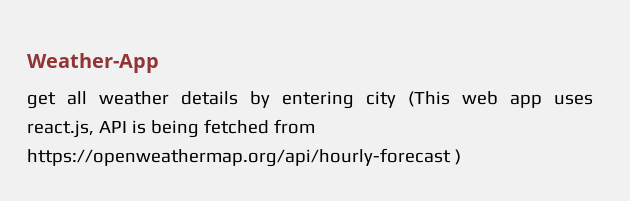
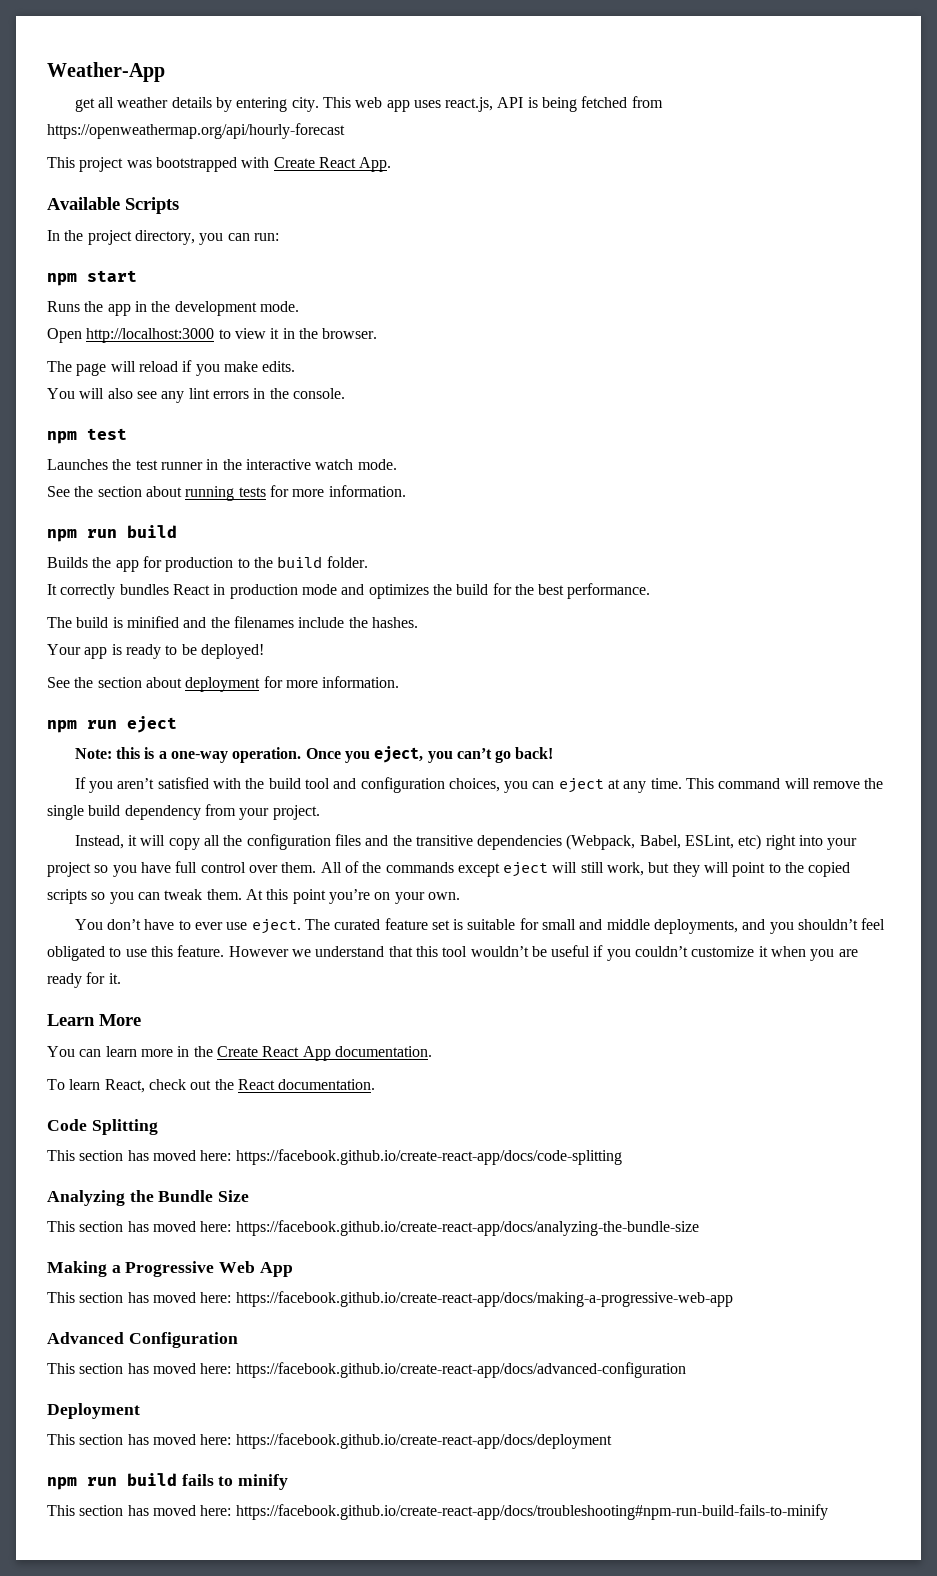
- get all weather details by entering city (This web app uses react.js, API is being fetched from https://openweathermap.org/api/hourly-forecast )
+ get all weather details by entering city. This web app uses react.js, API is being fetched from https://openweathermap.org/api/hourly-forecast
+ This project was bootstrapped with Create React App.
+ Available Scripts
+ In the project directory, you can run:
+ npm start
+ Runs the app in the development mode.
+ Open http://localhost:3000 to view it in the browser.
+ The page will reload if you make edits.
+ You will also see any lint errors in the console.
+ npm test
+ Launches the test runner in the interactive watch mode.
+ See the section about running tests for more information.
+ npm run build
+ Builds the app for production to the build folder.
+ It correctly bundles React in production mode and optimizes the build for the best performance.
+ The build is minified and the filenames include the hashes.
+ Your app is ready to be deployed!
+ See the section about deployment for more information.
+ npm run eject
+ Note: this is a one-way operation. Once you eject, you can’t go back!
+ If you aren’t satisfied with the build tool and configuration choices, you can eject at any time. This command will remove the single build dependency from your project.
+ Instead, it will copy all the configuration files and the transitive dependencies (Webpack, Babel, ESLint, etc) right into your project so you have full control over them. All of the commands except eject will still work, but they will point to the copied scripts so you can tweak them. At this point you’re on your own.
+ You don’t have to ever use eject. The curated feature set is suitable for small and middle deployments, and you shouldn’t feel obligated to use this feature. However we understand that this tool wouldn’t be useful if you couldn’t customize it when you are ready for it.
+ Learn More
+ You can learn more in the Create React App documentation.
+ To learn React, check out the React documentation.
+ Code Splitting
+ This section has moved here: https://facebook.github.io/create-react-app/docs/code-splitting
+ Analyzing the Bundle Size
+ This section has moved here: https://facebook.github.io/create-react-app/docs/analyzing-the-bundle-size
+ Making a Progressive Web App
+ This section has moved here: https://facebook.github.io/create-react-app/docs/making-a-progressive-web-app
+ Advanced Configuration
+ This section has moved here: https://facebook.github.io/create-react-app/docs/advanced-configuration
+ Deployment
+ This section has moved here: https://facebook.github.io/create-react-app/docs/deployment
+ npm run build fails to minify
+ This section has moved here: https://facebook.github.io/create-react-app/docs/troubleshooting#npm-run-build-fails-to-minify

